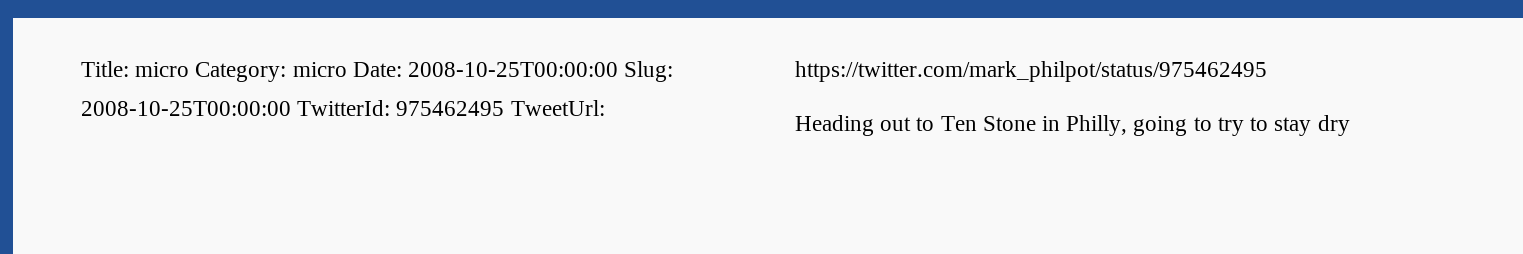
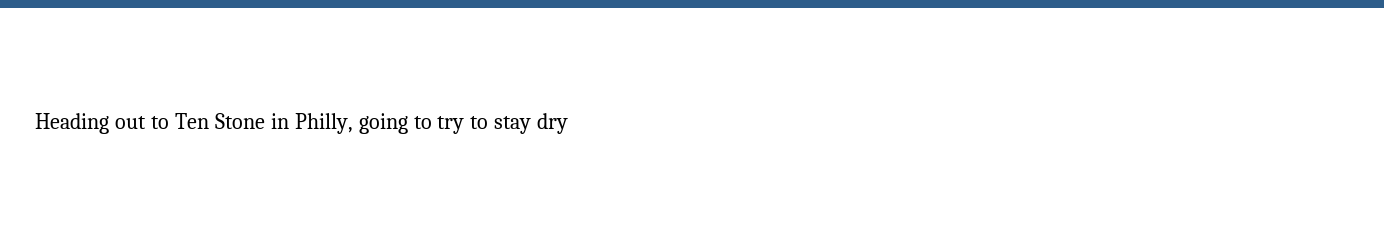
- Title: micro Category: micro Date: 2008-10-25T00:00:00 Slug: 2008-10-25T00:00:00 TwitterId: 975462495 TweetUrl: https://twitter.com/mark_philpot/status/975462495

